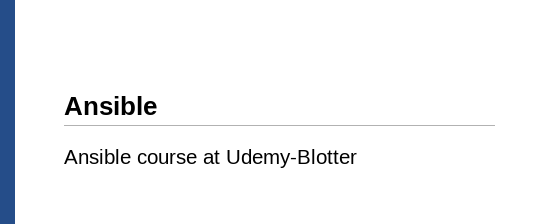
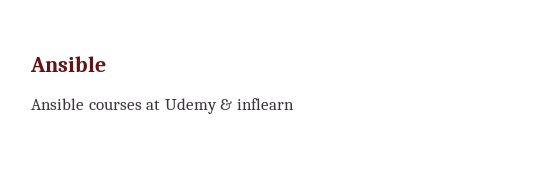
- Ansible course at Udemy-Blotter
+ Ansible courses at Udemy & inflearn

